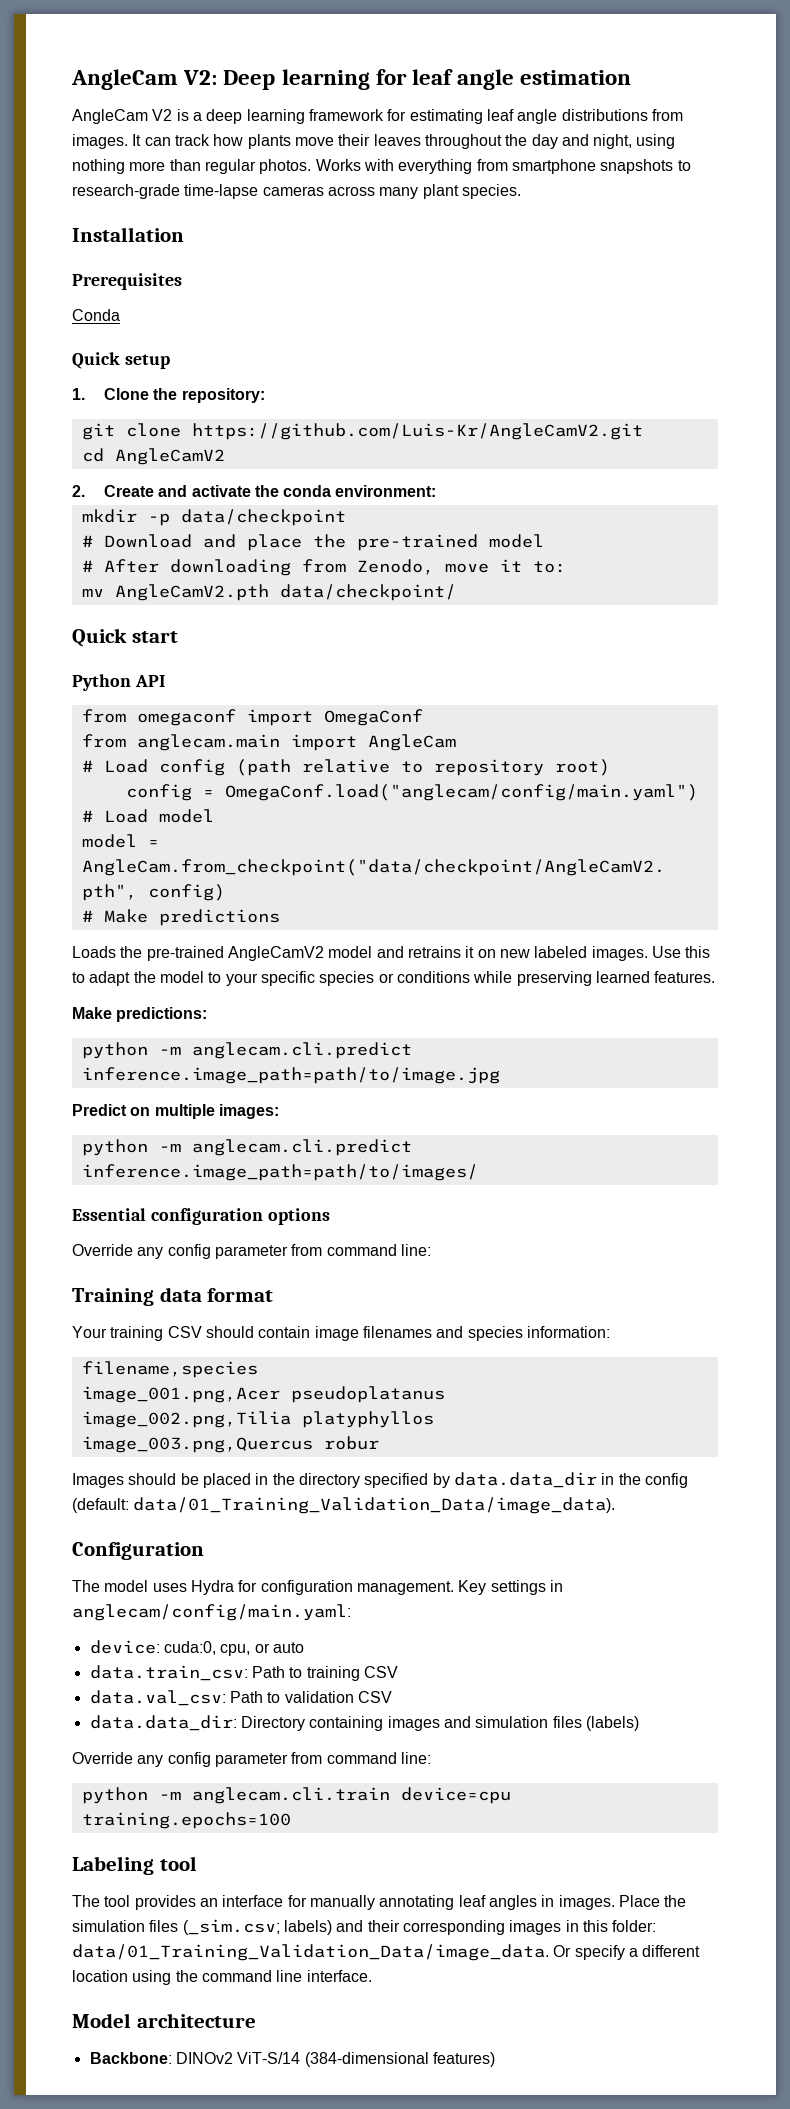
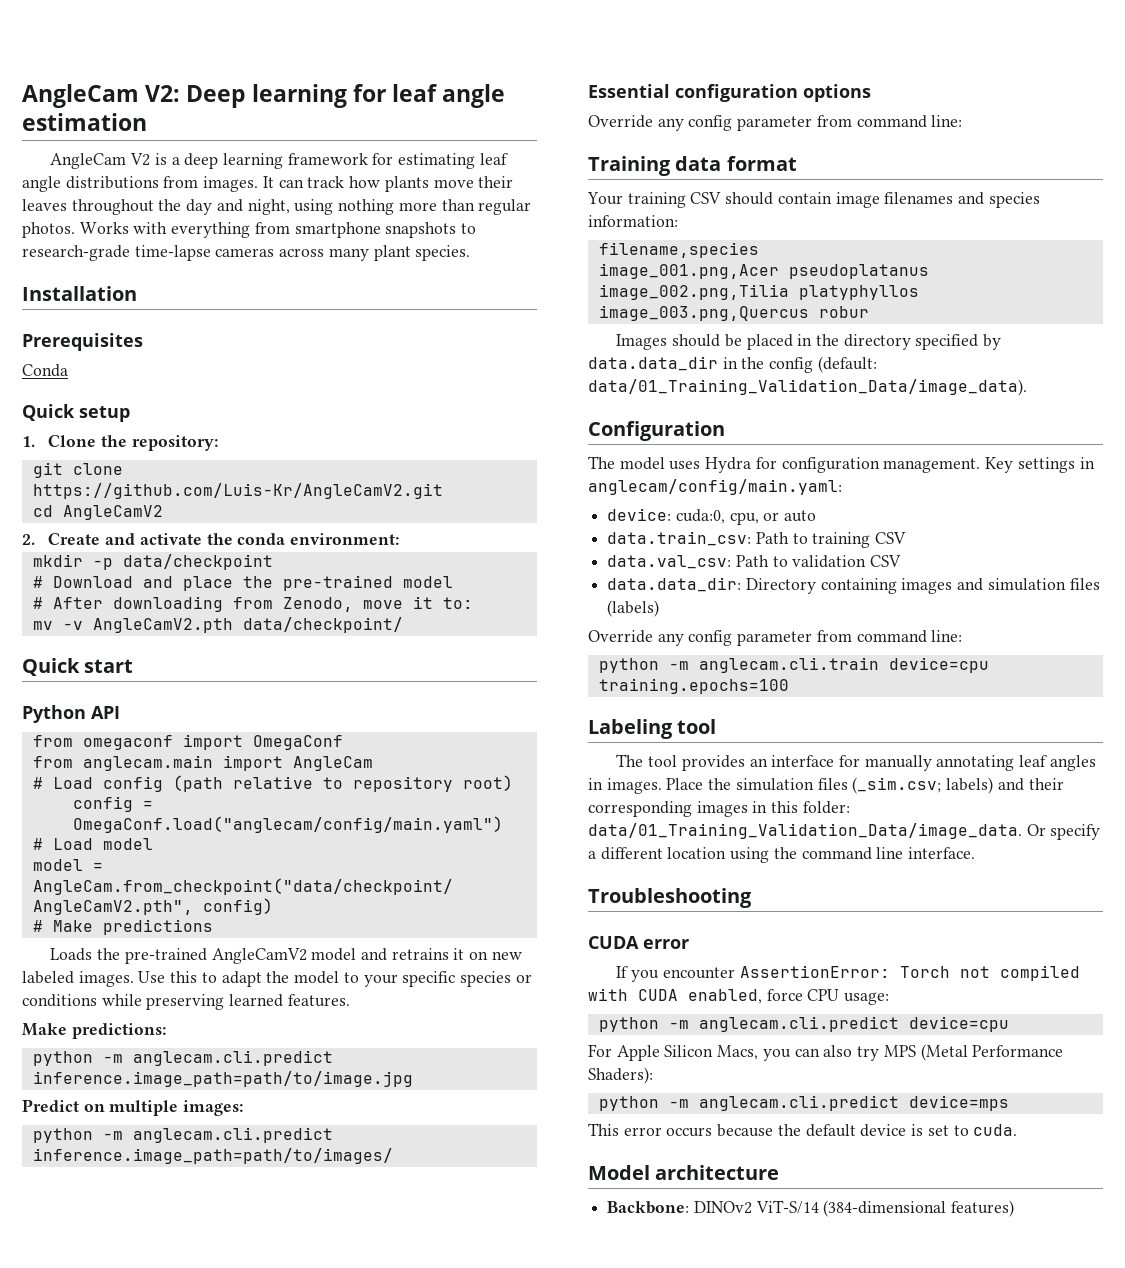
- mv AngleCamV2.pth data/checkpoint/
+ mv -v AngleCamV2.pth data/checkpoint/
+ Troubleshooting
+ CUDA error
+ If you encounter AssertionError: Torch not compiled with CUDA enabled, force CPU usage:
+ python -m anglecam.cli.predict device=cpu
+ For Apple Silicon Macs, you can also try MPS (Metal Performance Shaders):
+ python -m anglecam.cli.predict device=mps
+ This error occurs because the default device is set to cuda.

